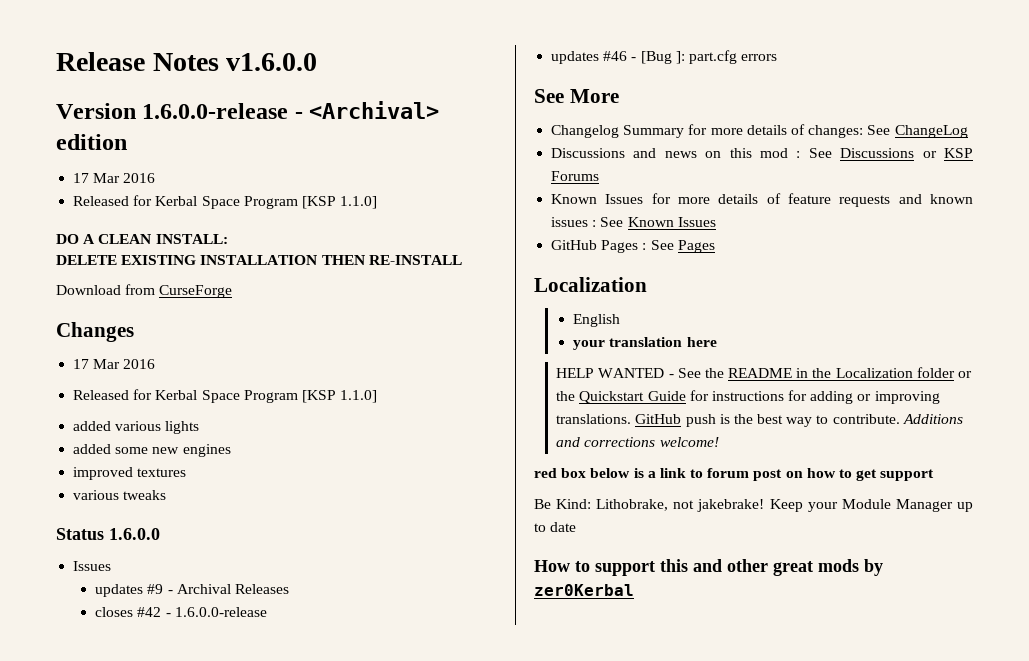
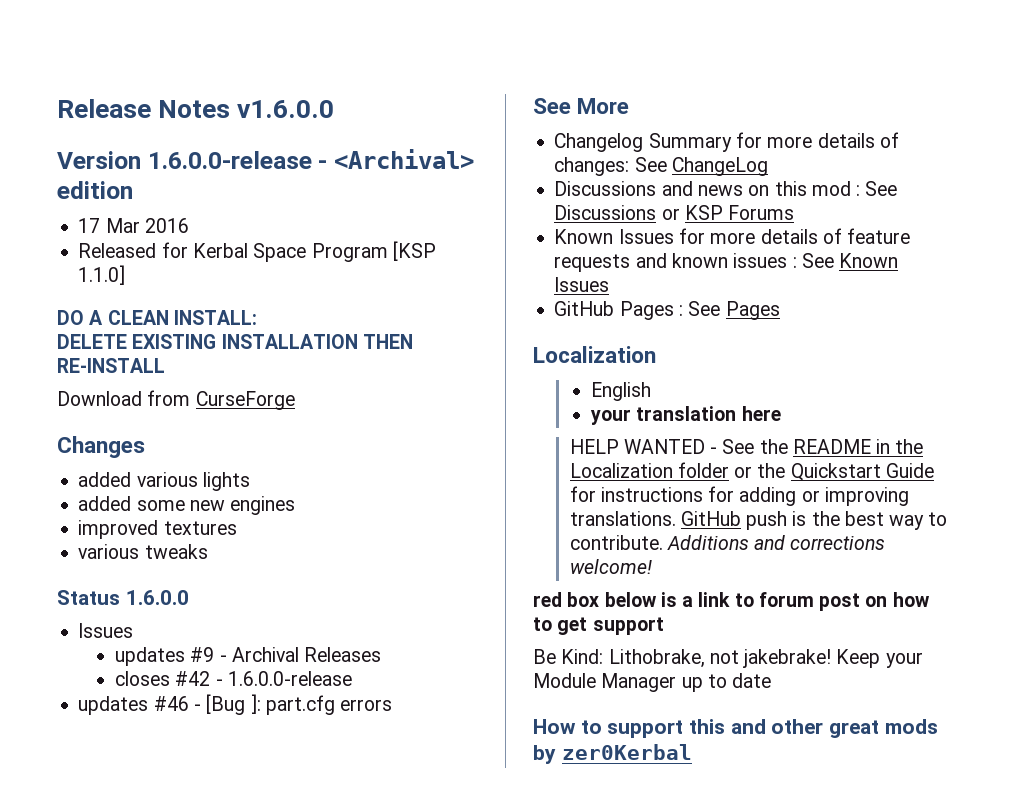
  Changes
- 17 Mar 2016
- Released for Kerbal Space Program [KSP 1.1.0]

